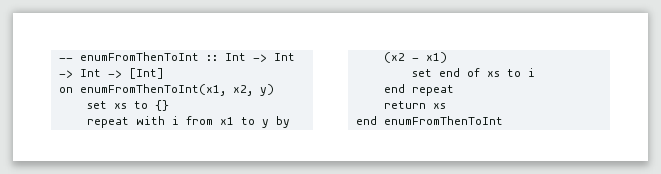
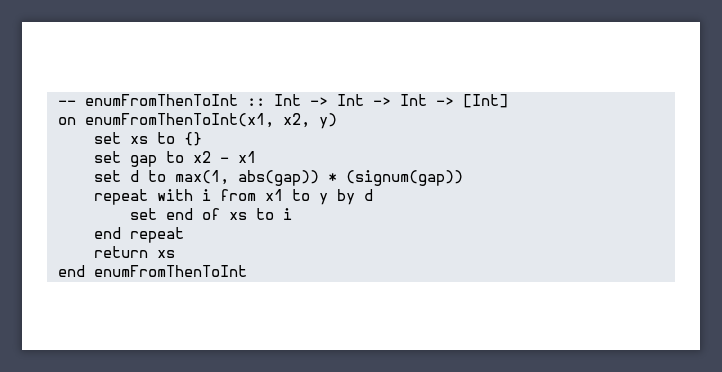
+ set gap to x2 - x1
+ set d to max(1, abs(gap)) * (signum(gap))
- repeat with i from x1 to y by (x2 - x1)
+ repeat with i from x1 to y by d

